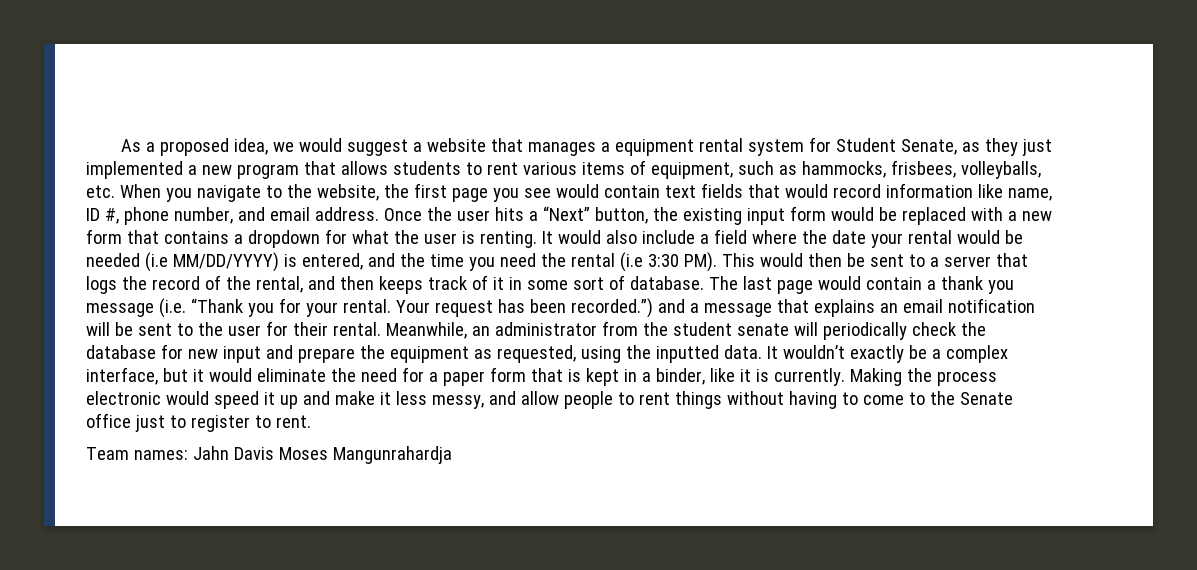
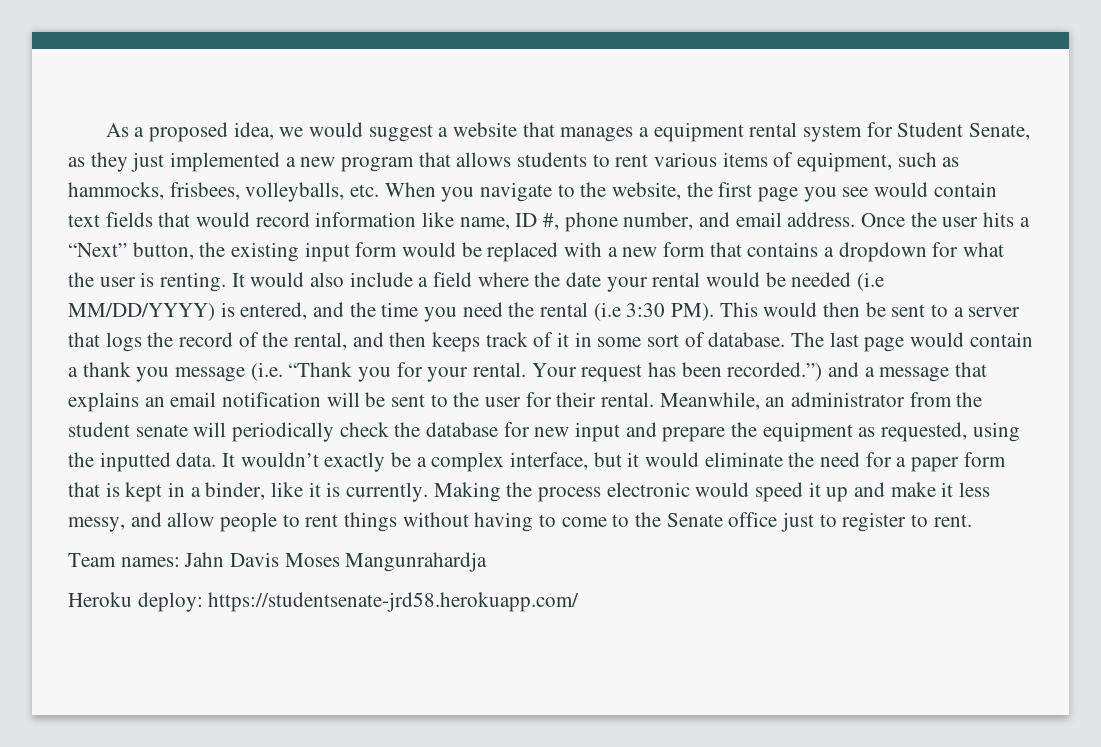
+ Heroku deploy: https://studentsenate-jrd58.herokuapp.com/

